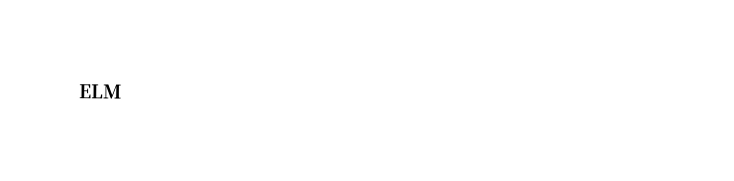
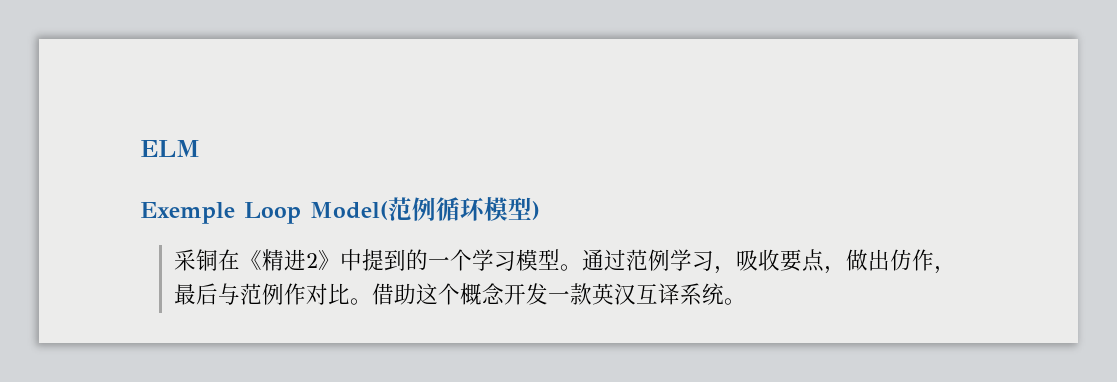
+ Exemple Loop Model(范例循环模型)
+ 采铜在《精进2》中提到的一个学习模型。通过范例学习，吸收要点，做出仿作，最后与范例作对比。借助这个概念开发一款英汉互译系统。

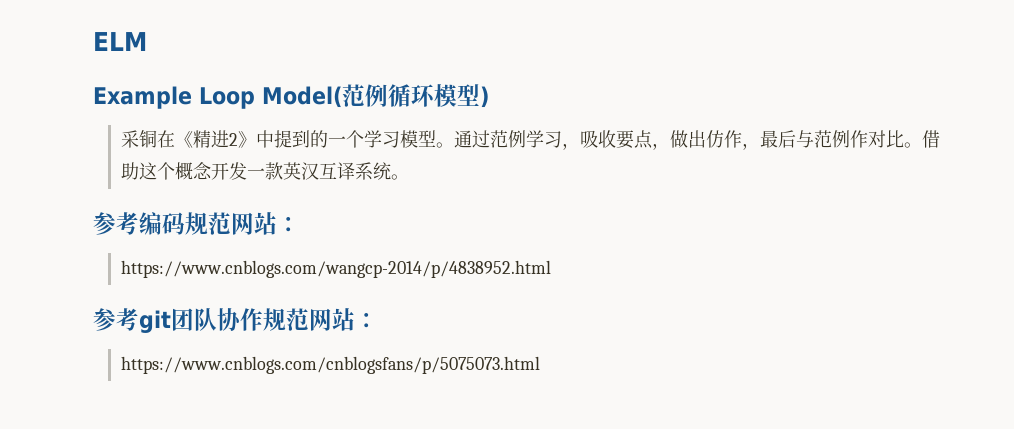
- Exemple Loop Model(范例循环模型)
+ Example Loop Model(范例循环模型)
+ 参考编码规范网站：
+ https://www.cnblogs.com/wangcp-2014/p/4838952.html
+ 参考git团队协作规范网站：
+ https://www.cnblogs.com/cnblogsfans/p/5075073.html

